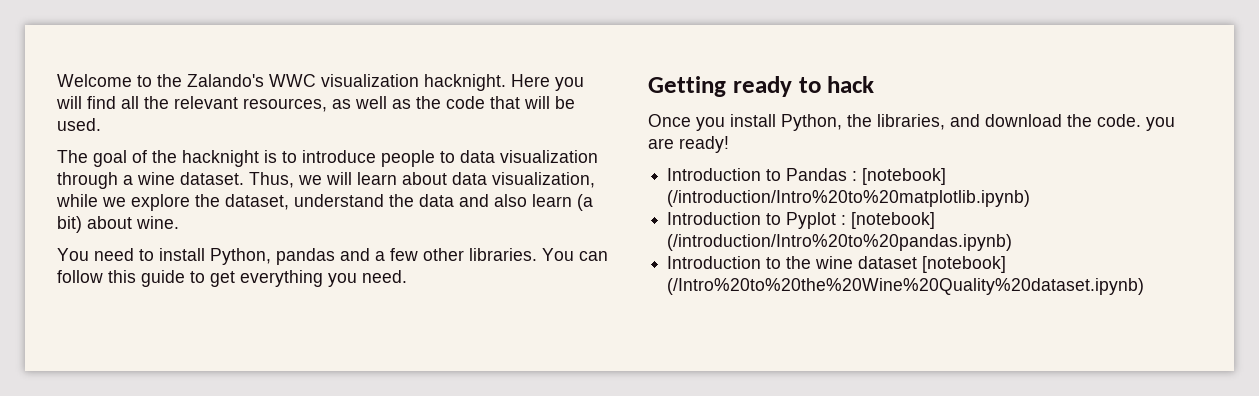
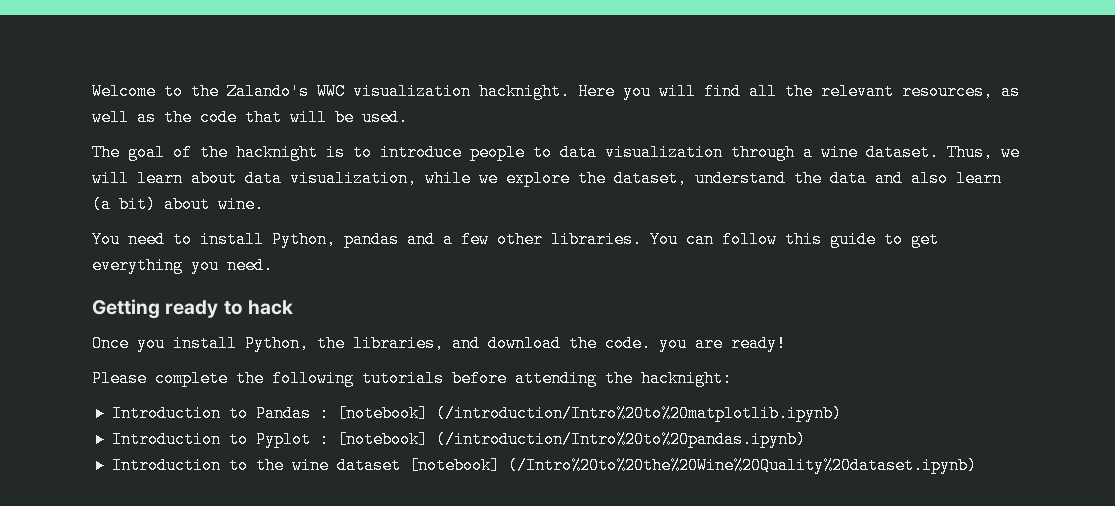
+ Please complete the following tutorials before attending the hacknight:

